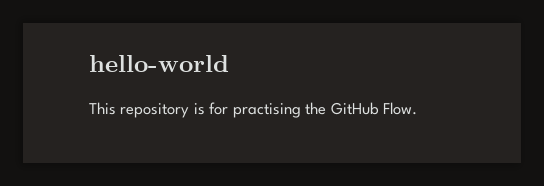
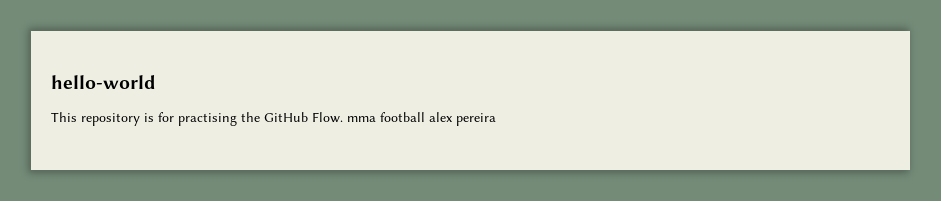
- This repository is for practising the GitHub Flow.
+ This repository is for practising the GitHub Flow. mma football alex pereira

